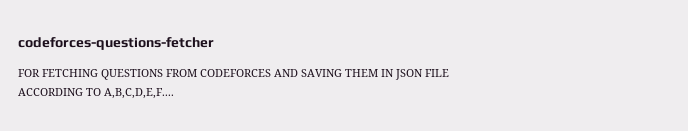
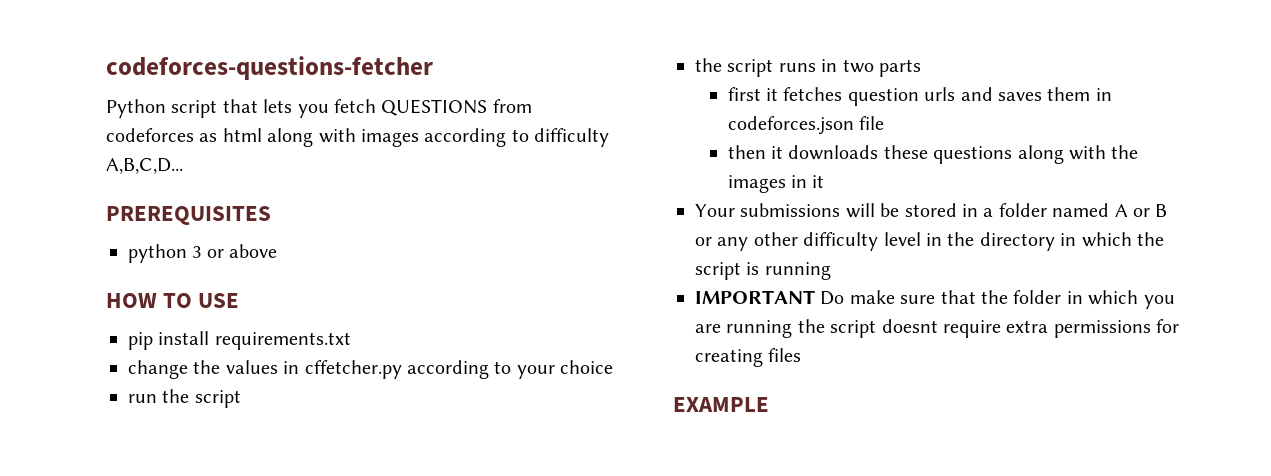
- FOR FETCHING QUESTIONS FROM CODEFORCES AND SAVING THEM IN JSON FILE
- ACCORDING TO A,B,C,D,E,F....
+ Python script that lets you fetch QUESTIONS from codeforces as html along with images according to difficulty A,B,C,D...
+ PREREQUISITES
+ python 3 or above
+ HOW TO USE
+ pip install requirements.txt
+ change the values in cffetcher.py according to your choice
+ run the script
+ the script runs in two parts
+ first it fetches question urls and saves them in codeforces.json file
+ then it downloads these questions along with the images in it
+ Your submissions will be stored in a folder named A or B or any other difficulty level in the directory in which the script is running
+ IMPORTANT Do make sure that the folder in which you are running the script doesnt require extra permissions for creating files
+ EXAMPLE

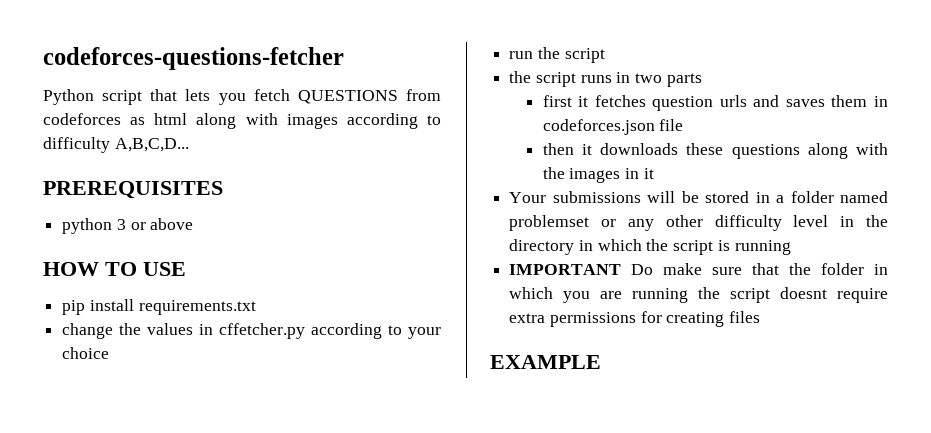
- Your submissions will be stored in a folder named A or B or any other difficulty level in the directory in which the script is running
+ Your submissions will be stored in a folder named problemset or any other difficulty level in the directory in which the script is running

